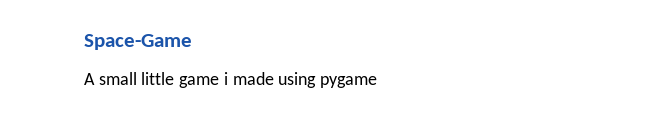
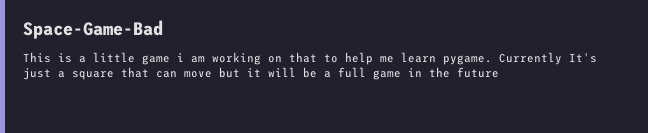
- Space-Game
- A small little game i made using pygame
+ Space-Game-Bad
+ This is a little game i am working on that to help me learn pygame. Currently It's just a square that can move but it will be a full game in the future

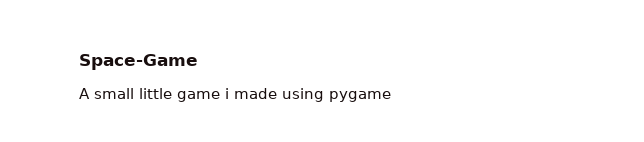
- Space-Game-Bad
- This is a little game i am working on that to help me learn pygame. Currently It's just a square that can move but it will be a full game in the future
+ Space-Game
+ A small little game i made using pygame

